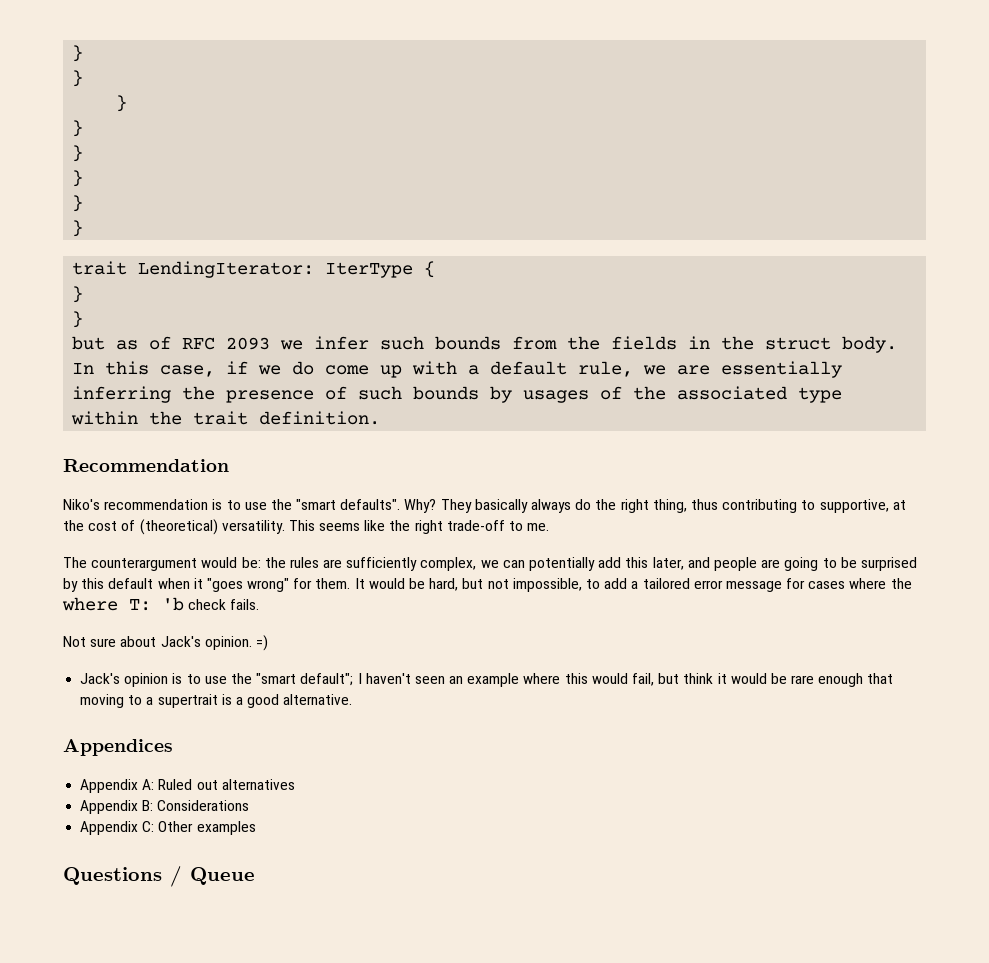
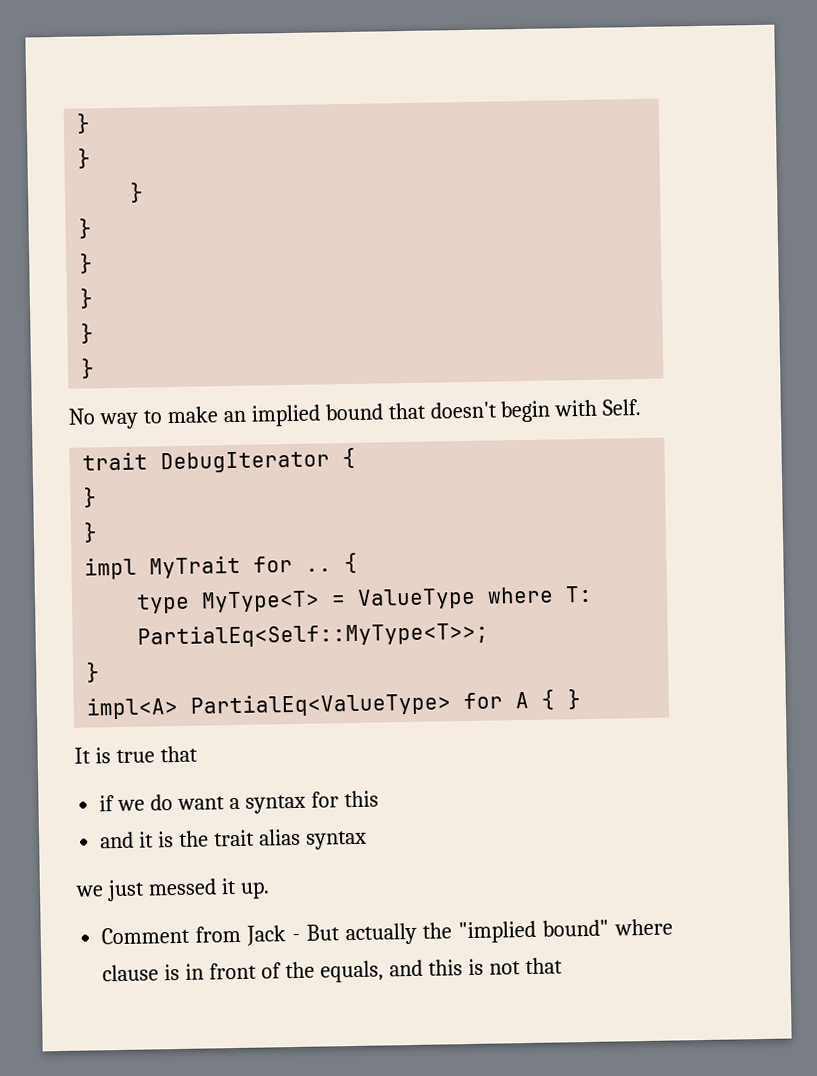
- trait LendingIterator: IterType {
+ No way to make an implied bound that doesn't begin with Self.
+ trait DebugIterator {
- but as of RFC 2093 we infer such bounds from the fields in the struct body. In this case, if we do come up with a default rule, we are essentially inferring the presence of such bounds by usages of the associated type within the trait definition.
- Recommendation
- Niko's recommendation is to use the "smart defaults". Why? They basically always do the right thing, thus contributing to supportive, at the cost of (theoretical) versatility. This seems like the right trade-off to me.
- The counterargument would be: the rules are sufficiently complex, we can potentially add this later, and people are going to be surprised by this default when it "goes wrong" for them. It would be hard, but not impossible, to add a tailored error message for cases where the where T: 'b check fails.
- Not sure about Jack's opinion. =)
- Jack's opinion is to use the "smart default"; I haven't seen an example where this would fail, but think it would be rare enough that moving to a supertrait is a good alternative.
- Appendices
- Appendix A: Ruled out alternatives
- Appendix B: Considerations
- Appendix C: Other examples
- Questions / Queue
+ impl MyTrait for .. {
+ type MyType<T> = ValueType where T: PartialEq<Self::MyType<T>>;
+ }
+ impl<A> PartialEq<ValueType> for A { }
+ It is true that
+ if we do want a syntax for this
+ and it is the trait alias syntax
+ we just messed it up.
+ Comment from Jack - But actually the "implied bound" where clause is in front of the equals, and this is not that

